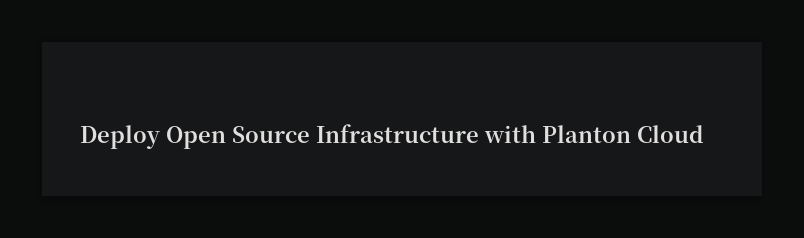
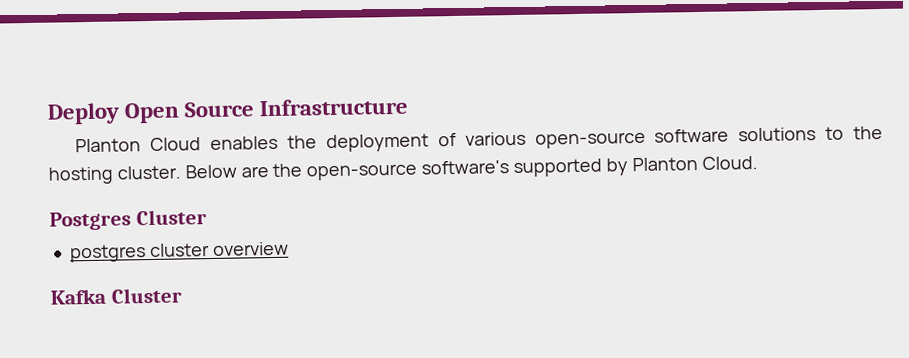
- Deploy Open Source Infrastructure with Planton Cloud
+ Deploy Open Source Infrastructure
+ Planton Cloud enables the deployment of various open-source software solutions to the hosting cluster. Below are the open-source software's supported by Planton Cloud.
+ Postgres Cluster
+ postgres cluster overview
+ Kafka Cluster

